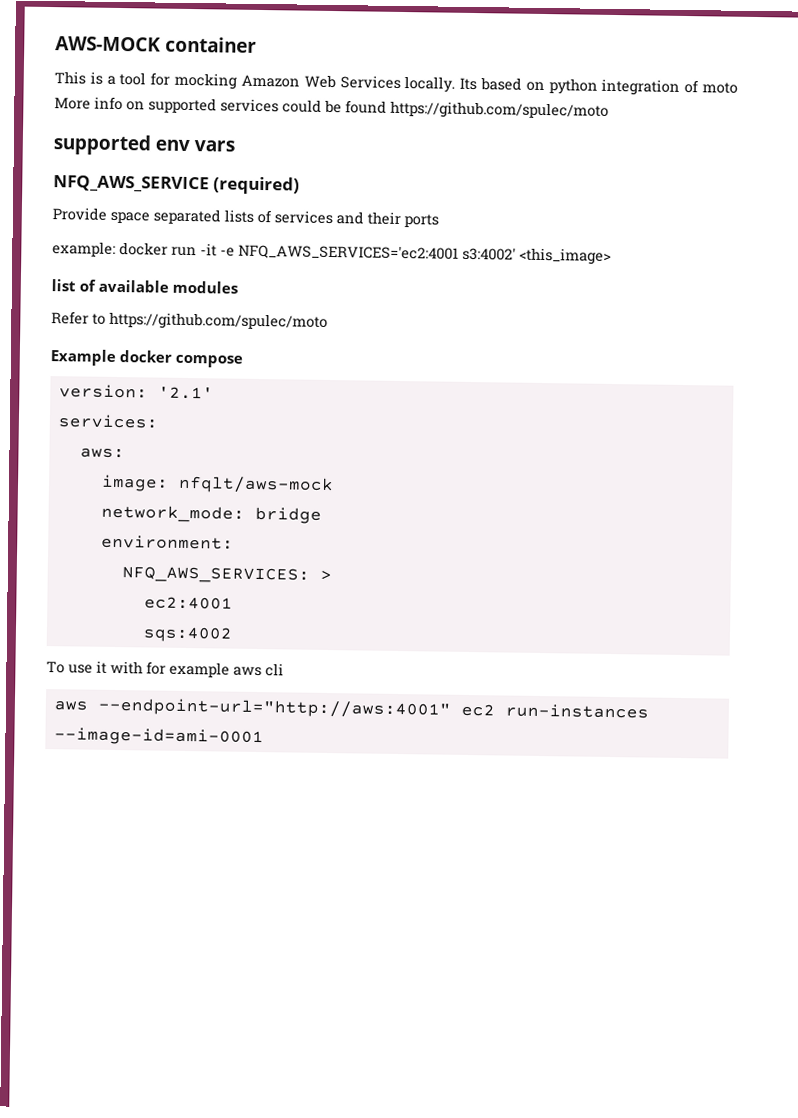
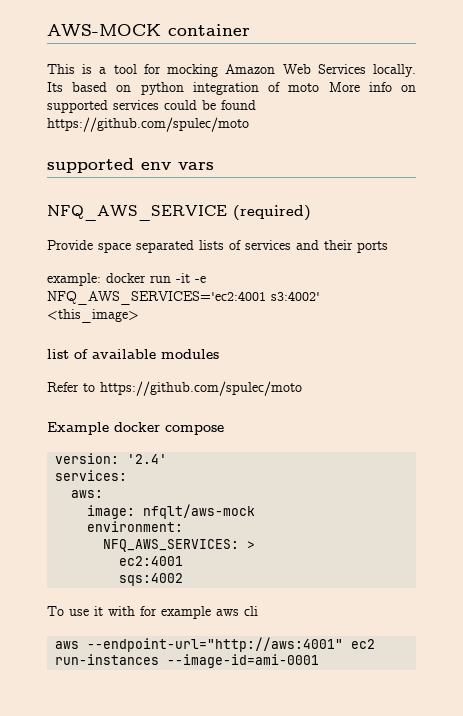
- version: '2.1'
+ version: '2.4'
- network_mode: bridge

